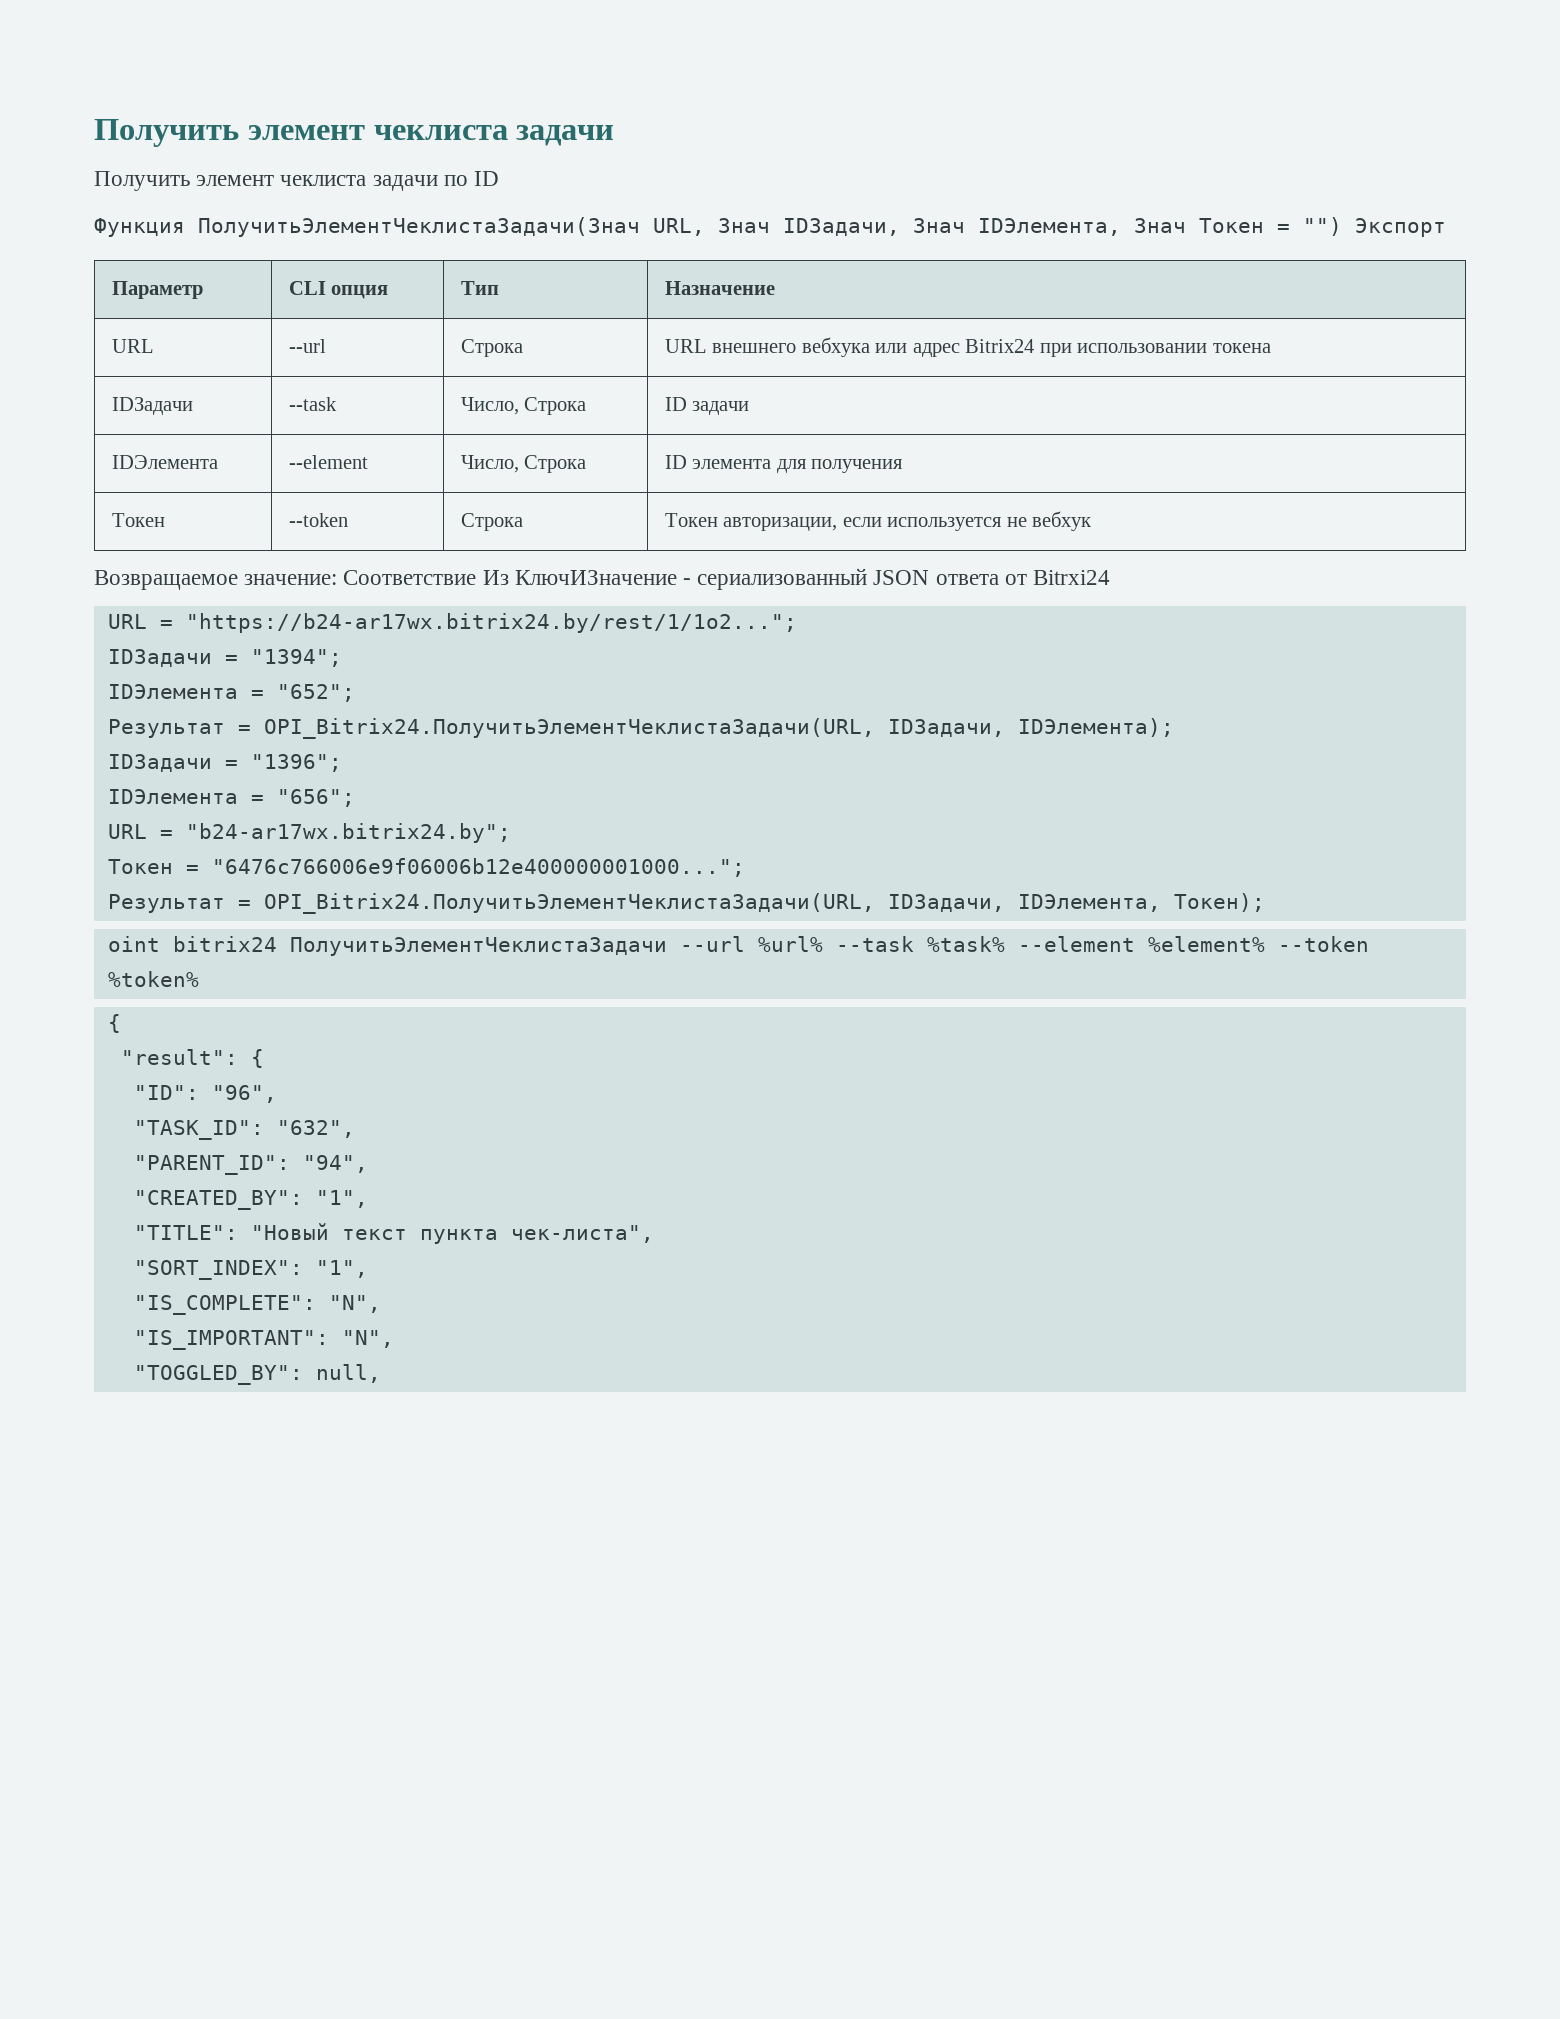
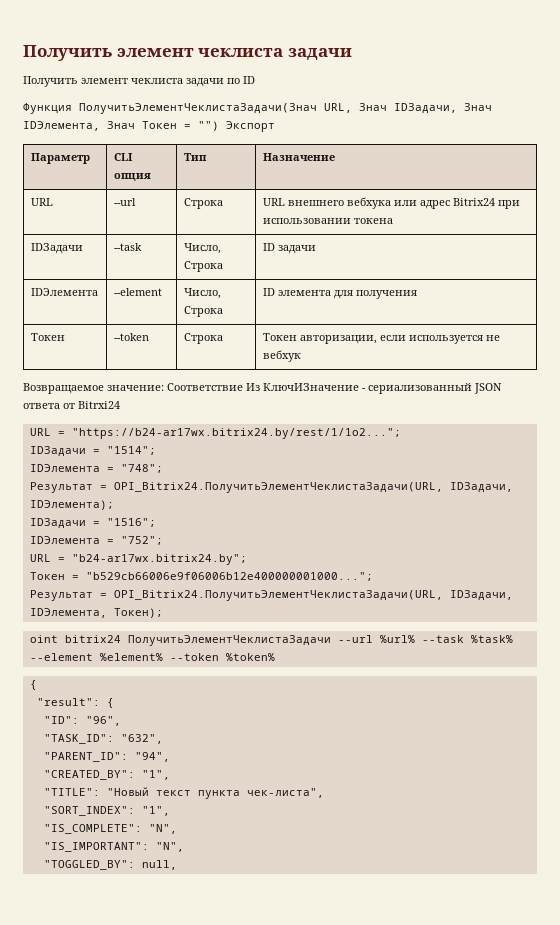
- IDЗадачи = "1394";
- IDЭлемента = "652";
+ IDЗадачи = "1514";
+ IDЭлемента = "748";
- IDЗадачи = "1396";
- IDЭлемента = "656";
+ IDЗадачи = "1516";
+ IDЭлемента = "752";
- Токен = "6476c766006e9f06006b12e400000001000...";
+ Токен = "b529cb66006e9f06006b12e400000001000...";

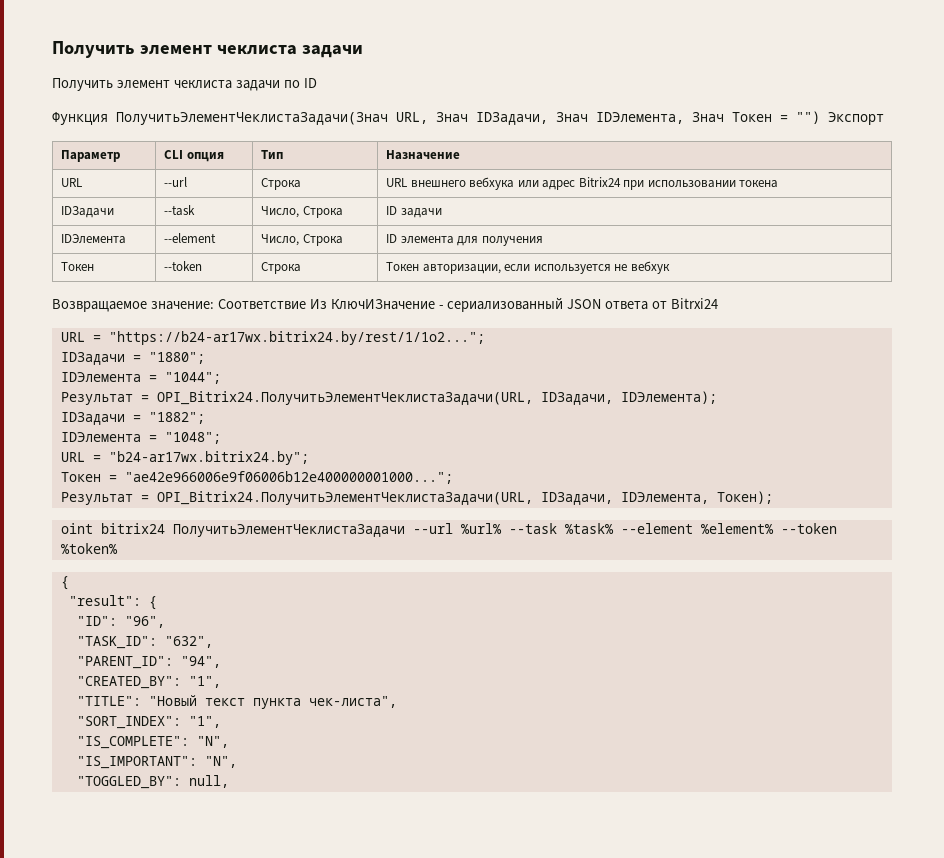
- IDЗадачи = "1514";
- IDЭлемента = "748";
+ IDЗадачи = "1880";
+ IDЭлемента = "1044";
- IDЗадачи = "1516";
- IDЭлемента = "752";
+ IDЗадачи = "1882";
+ IDЭлемента = "1048";
- Токен = "b529cb66006e9f06006b12e400000001000...";
+ Токен = "ae42e966006e9f06006b12e400000001000...";

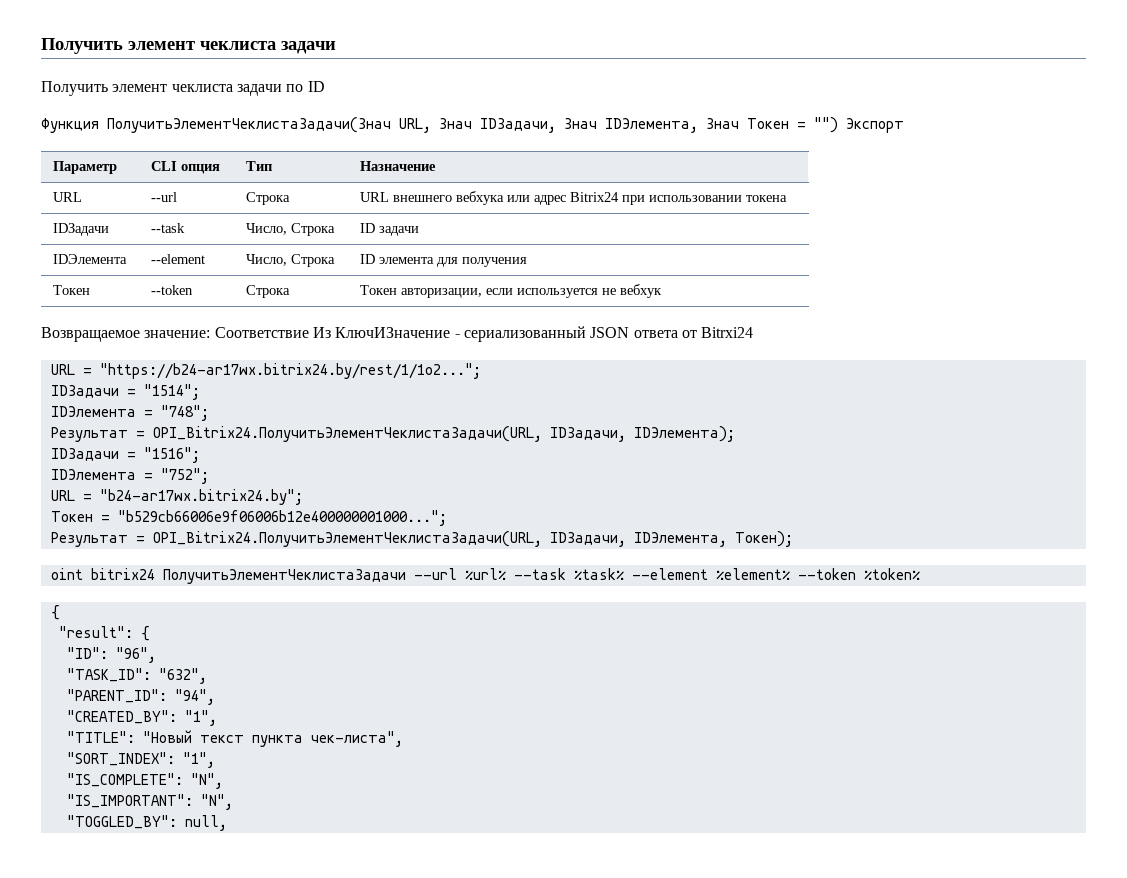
- IDЗадачи = "1880";
- IDЭлемента = "1044";
+ IDЗадачи = "1514";
+ IDЭлемента = "748";
- IDЗадачи = "1882";
- IDЭлемента = "1048";
+ IDЗадачи = "1516";
+ IDЭлемента = "752";
- Токен = "ae42e966006e9f06006b12e400000001000...";
+ Токен = "b529cb66006e9f06006b12e400000001000...";

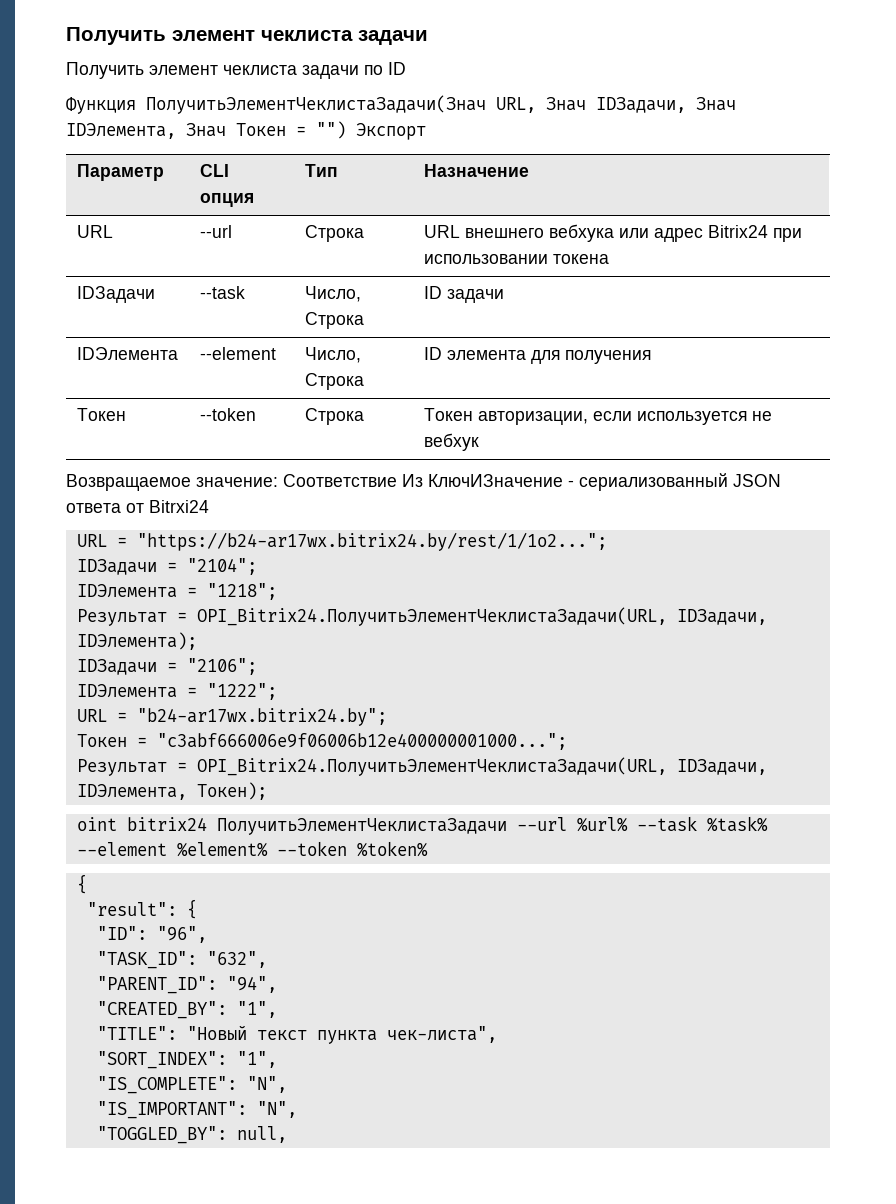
- IDЗадачи = "1514";
- IDЭлемента = "748";
+ IDЗадачи = "2104";
+ IDЭлемента = "1218";
- IDЗадачи = "1516";
- IDЭлемента = "752";
+ IDЗадачи = "2106";
+ IDЭлемента = "1222";
- Токен = "b529cb66006e9f06006b12e400000001000...";
+ Токен = "c3abf666006e9f06006b12e400000001000...";

